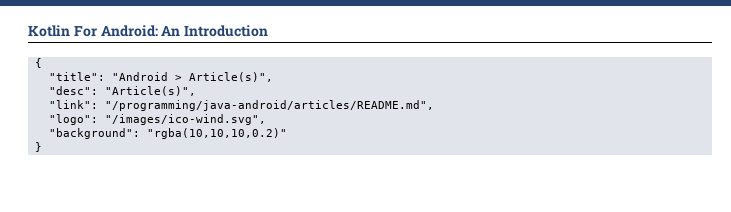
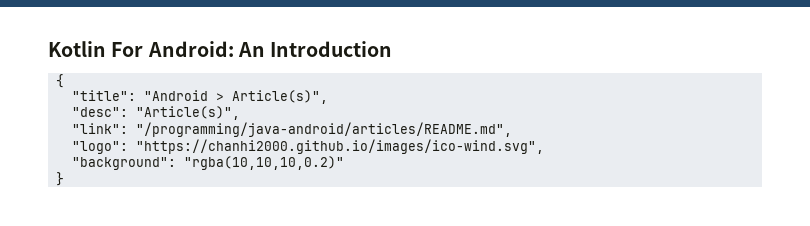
- "logo": "/images/ico-wind.svg",
+ "logo": "https://chanhi2000.github.io/images/ico-wind.svg",

